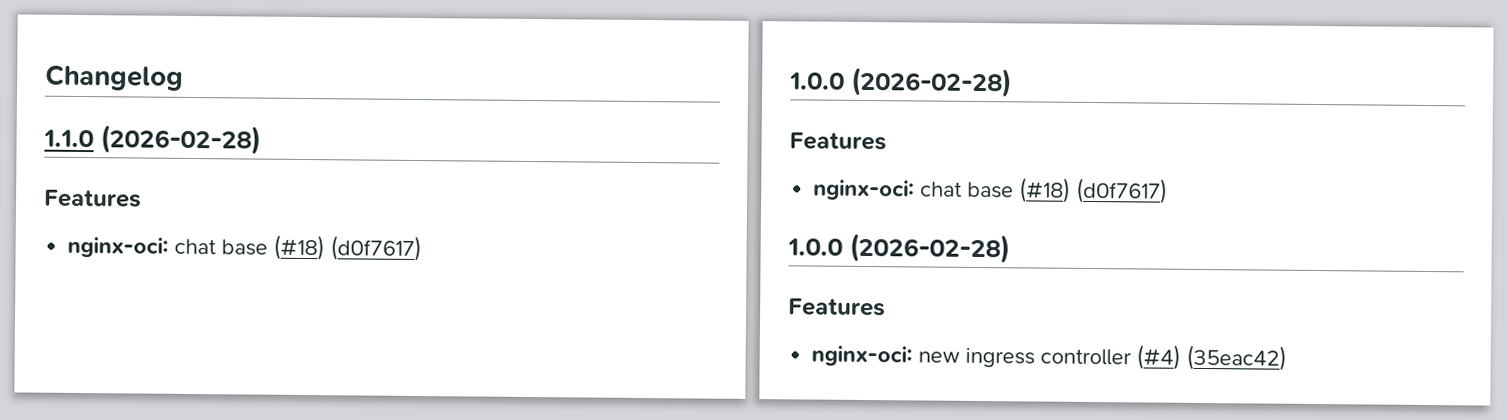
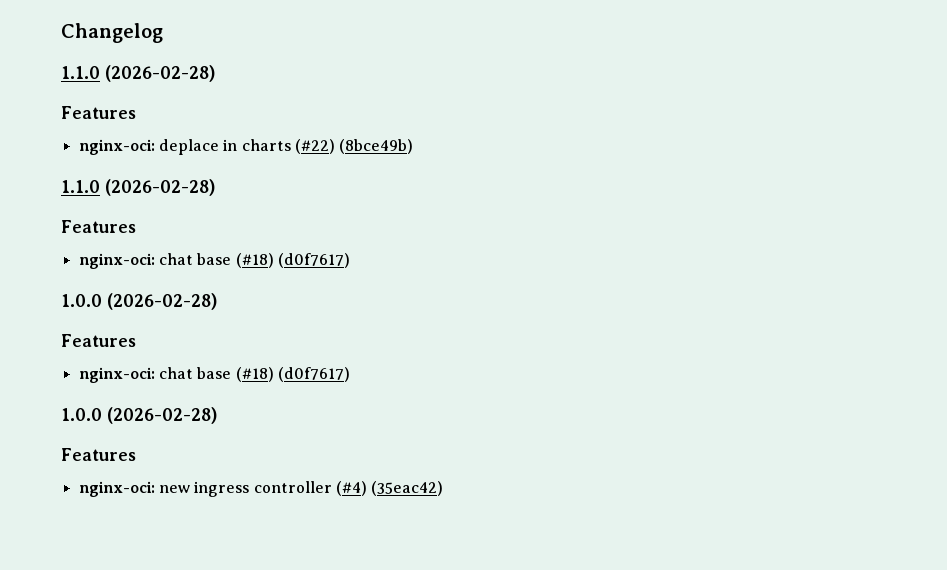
+ nginx-oci: deplace in charts (#22) (8bce49b)
+ 1.1.0 (2026-02-28)
+ Features

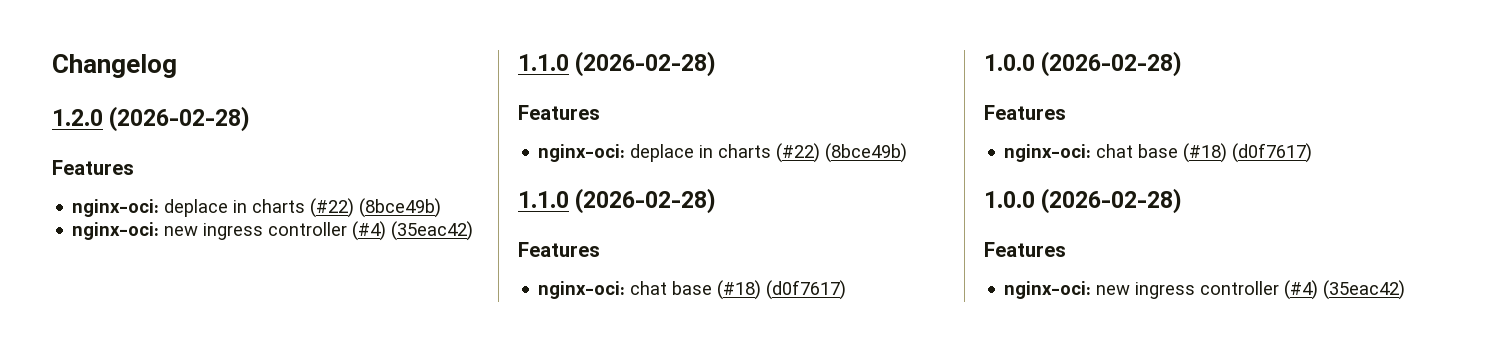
+ 1.2.0 (2026-02-28)
+ Features
+ nginx-oci: deplace in charts (#22) (8bce49b)
+ nginx-oci: new ingress controller (#4) (35eac42)

